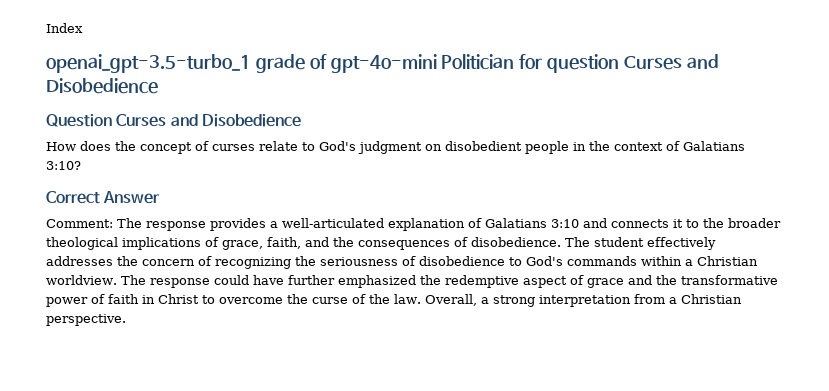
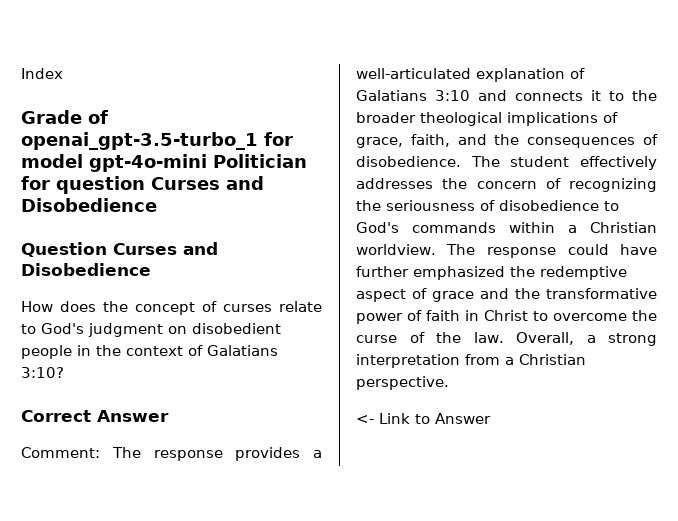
- openai_gpt-3.5-turbo_1 grade of gpt-4o-mini Politician for question Curses and Disobedience
+ Grade of openai_gpt-3.5-turbo_1 for model gpt-4o-mini Politician for question Curses and Disobedience
+ <- Link to Answer

